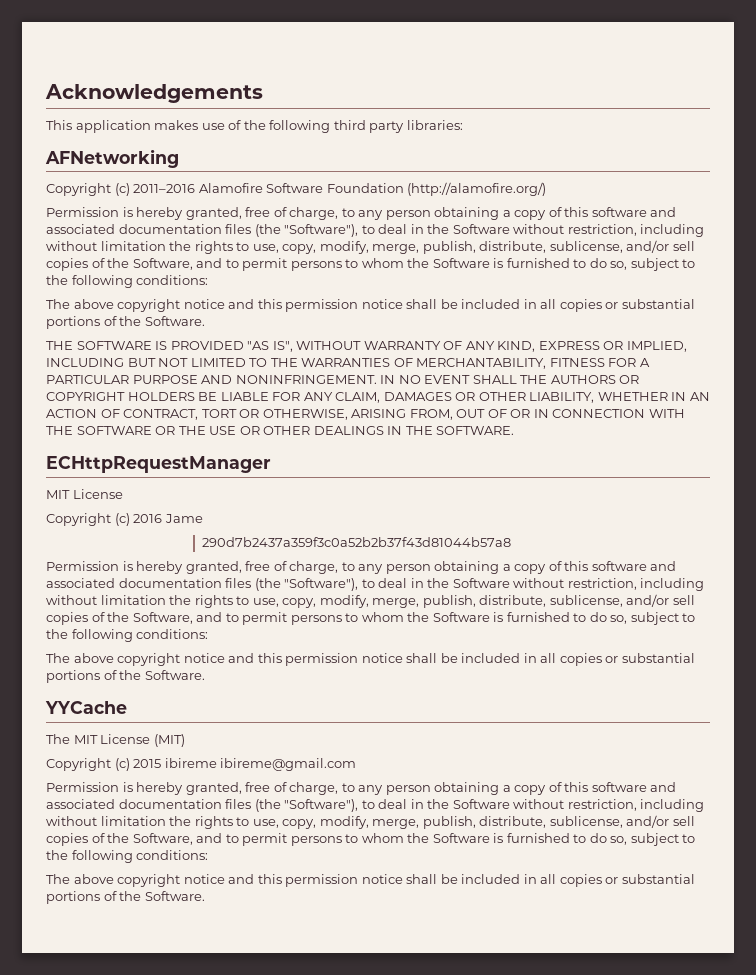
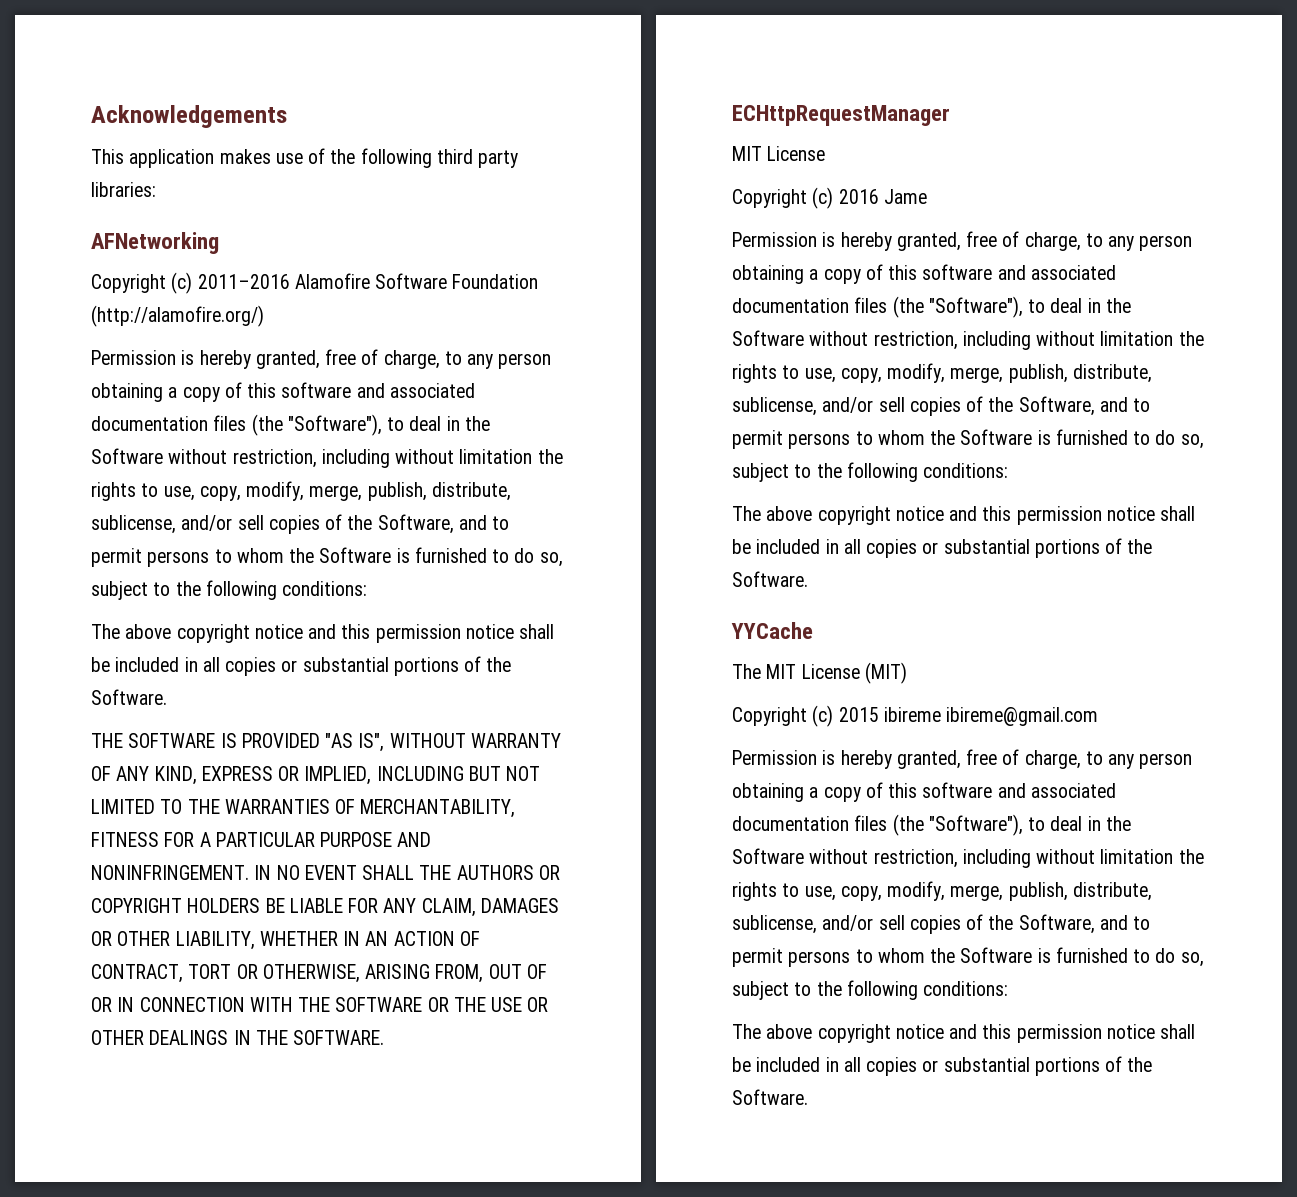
- 290d7b2437a359f3c0a52b2b37f43d81044b57a8

